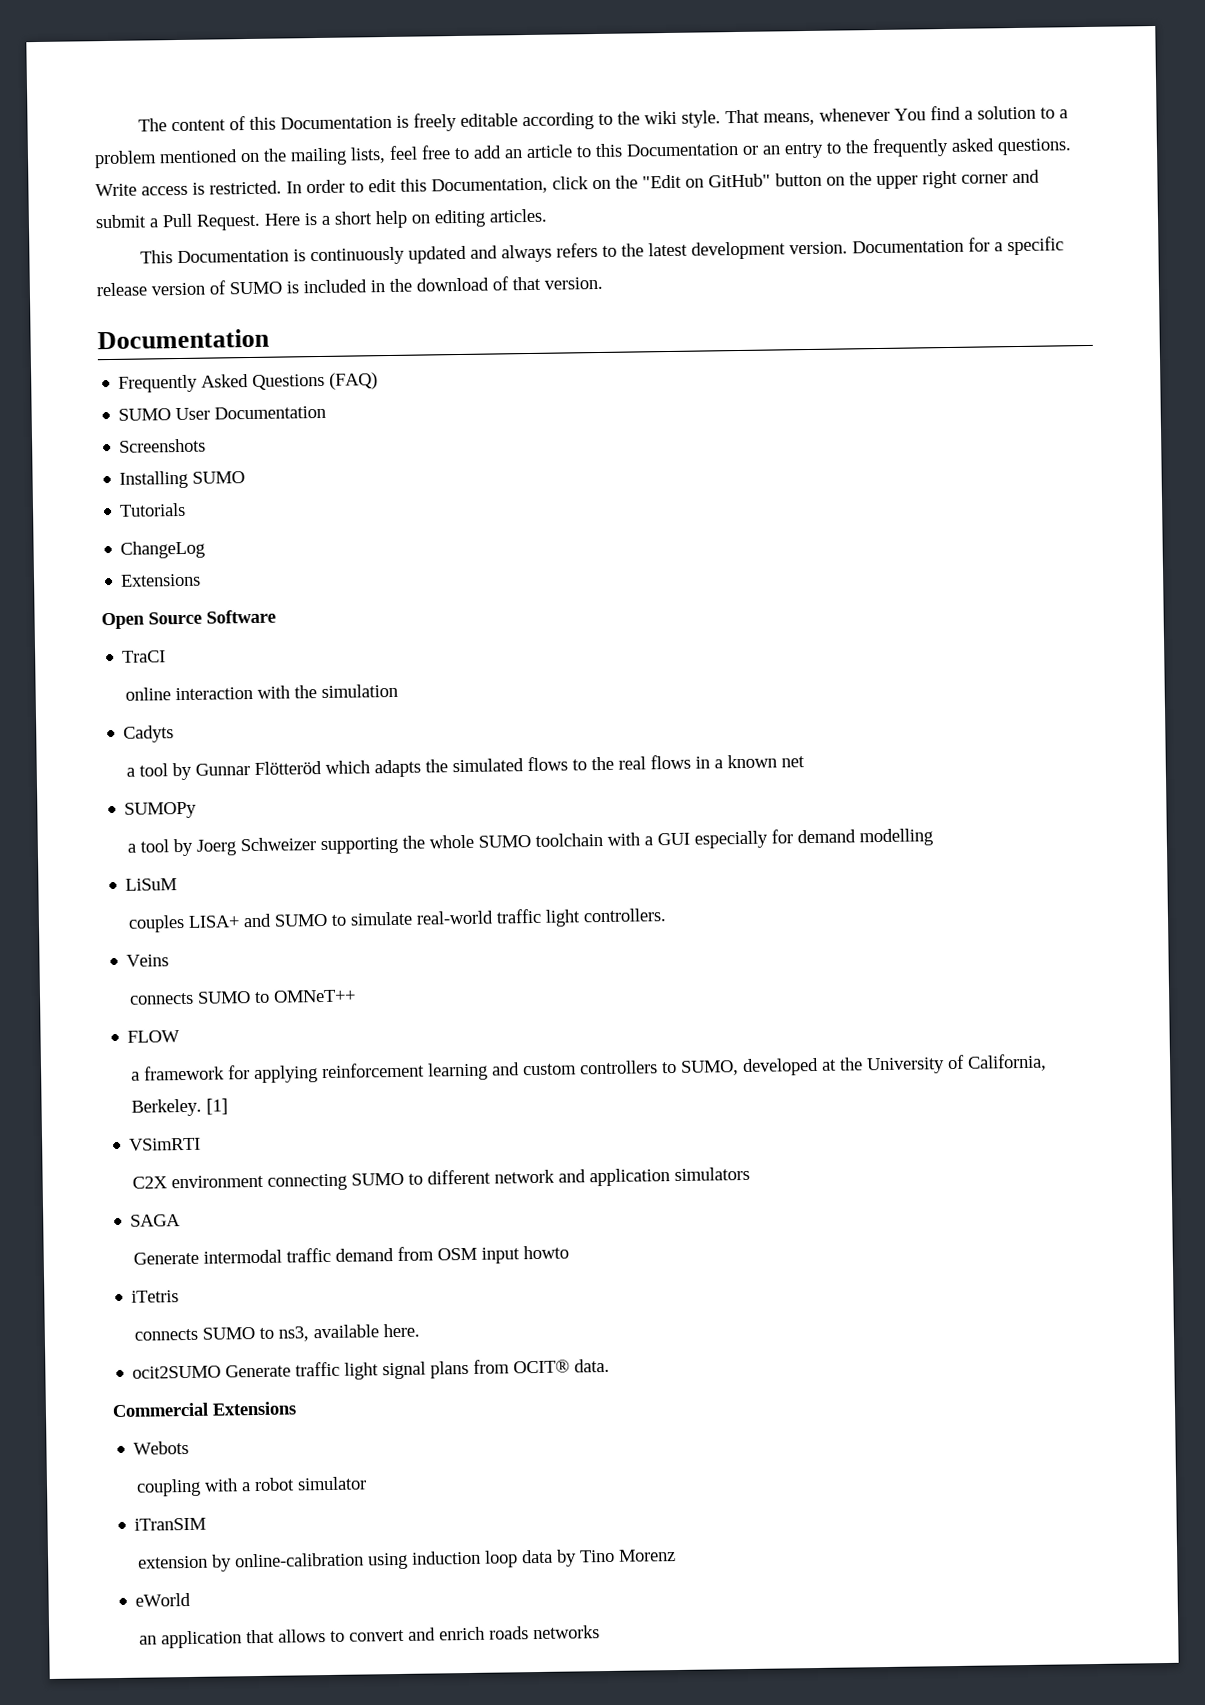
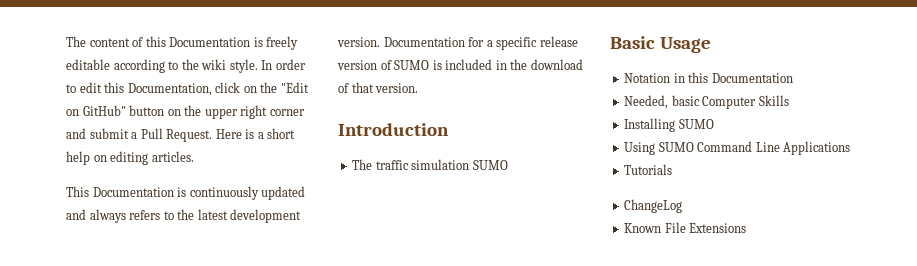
- That means, whenever You find a solution to a problem mentioned on the mailing lists, feel free to add an article to this Documentation or an entry to the frequently asked questions. Write access is restricted.
  Documentation for a specific release version of SUMO is included in the download of that version.
- Documentation
- Frequently Asked Questions (FAQ)
- SUMO User Documentation
- Screenshots
+ Introduction
+ The traffic simulation SUMO
+ Basic Usage
+ Notation in this Documentation
+ Needed, basic Computer Skills
  Installing SUMO
+ Using SUMO Command Line Applications
  ChangeLog
- Extensions
- Open Source Software
- TraCI
- online interaction with the simulation
- Cadyts
- a tool by Gunnar Flötteröd which adapts the simulated flows to the real flows in a known net
- SUMOPy
- a tool by Joerg Schweizer supporting the whole SUMO toolchain with a GUI especially for demand modelling
- LiSuM
- couples LISA+ and SUMO to simulate real-world traffic light controllers.
- Veins
- connects SUMO to OMNeT++
- FLOW
- a framework for applying reinforcement learning and custom controllers to SUMO, developed at the University of California, Berkeley. [1]
- VSimRTI
- C2X environment connecting SUMO to different network and application simulators
- SAGA
- Generate intermodal traffic demand from OSM input howto
- iTetris
- connects SUMO to ns3, available here.
- ocit2SUMO Generate traffic light signal plans from OCIT® data.
- Commercial Extensions
- Webots
- coupling with a robot simulator
- iTranSIM
- extension by online-calibration using induction loop data by Tino Morenz
- eWorld
- an application that allows to convert and enrich roads networks
+ Known File Extensions

